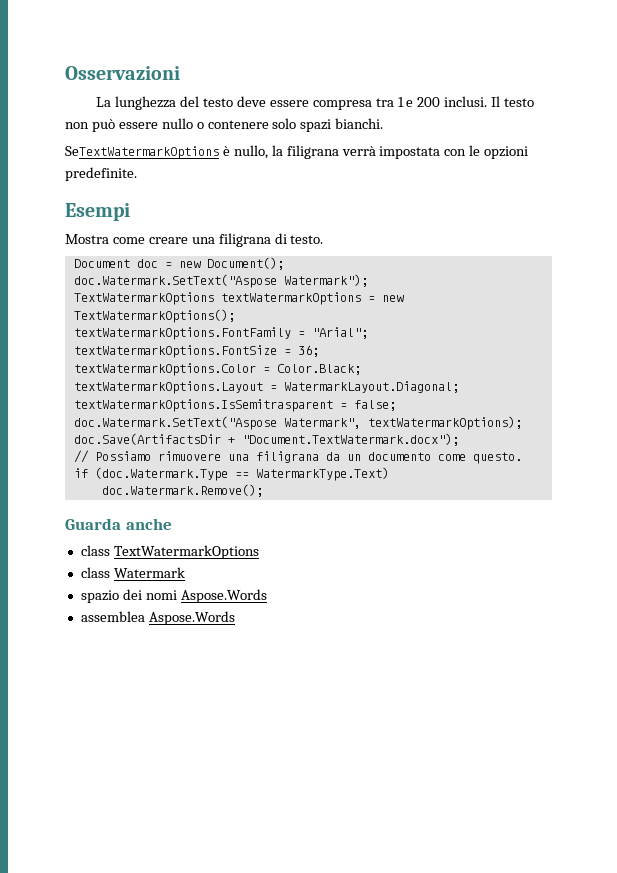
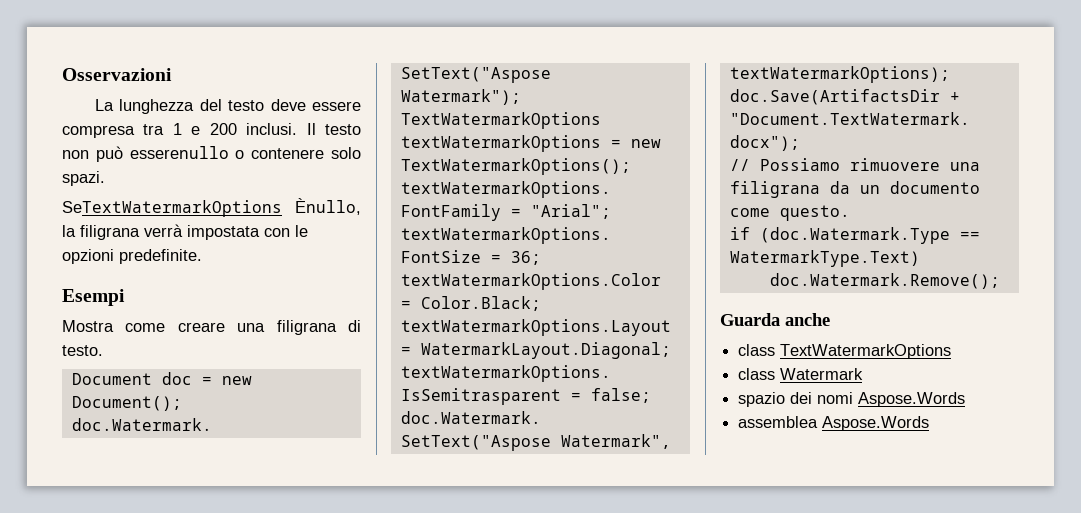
- Il testo non può essere nullo o contenere solo spazi bianchi.
+ Il testo non può esserenullo o contenere solo spazi.
- SeTextWatermarkOptions è nullo, la filigrana verrà impostata con le opzioni predefinite.
+ SeTextWatermarkOptions Ènullo, la filigrana verrà impostata con le opzioni predefinite.

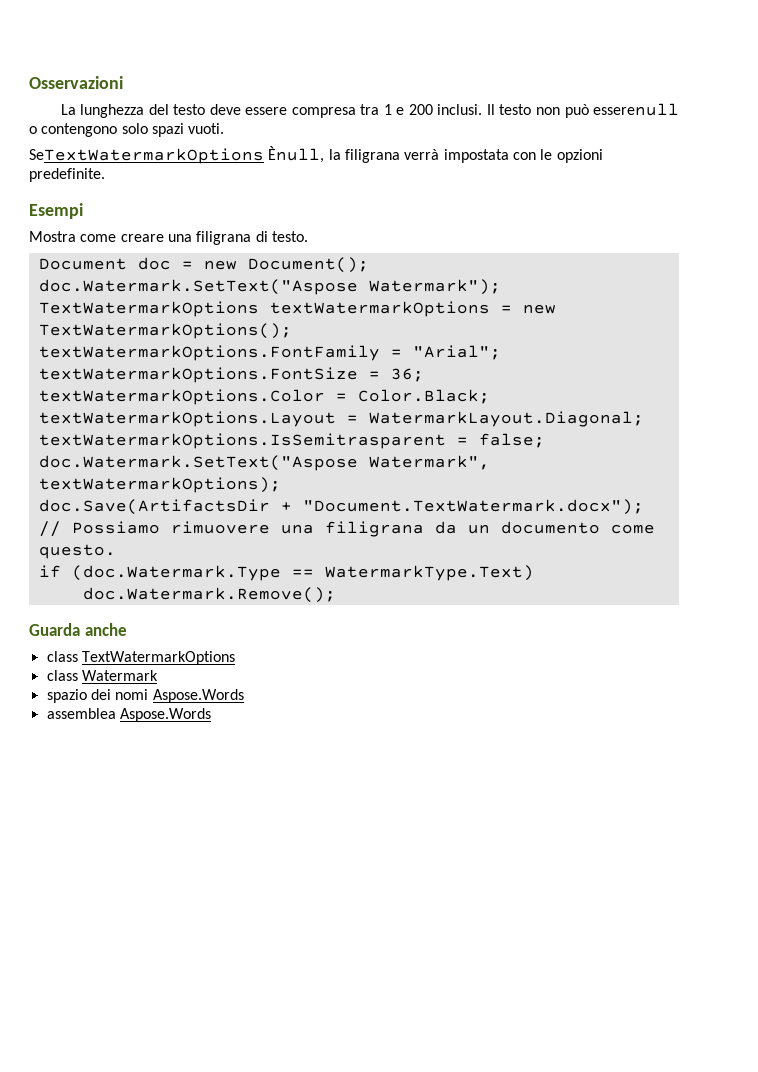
- Il testo non può esserenullo o contenere solo spazi.
+ Il testo non può esserenull o contengono solo spazi vuoti.
- SeTextWatermarkOptions Ènullo, la filigrana verrà impostata con le opzioni predefinite.
+ SeTextWatermarkOptions Ènull, la filigrana verrà impostata con le opzioni predefinite.

